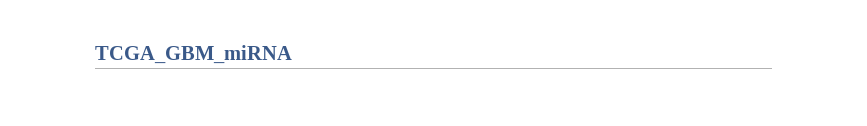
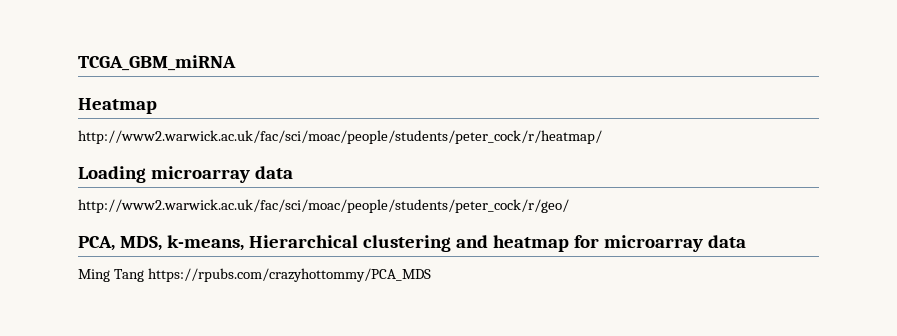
+ Heatmap
+ http://www2.warwick.ac.uk/fac/sci/moac/people/students/peter_cock/r/heatmap/
+ Loading microarray data
+ http://www2.warwick.ac.uk/fac/sci/moac/people/students/peter_cock/r/geo/
+ PCA, MDS, k-means, Hierarchical clustering and heatmap for microarray data
+ Ming Tang https://rpubs.com/crazyhottommy/PCA_MDS

